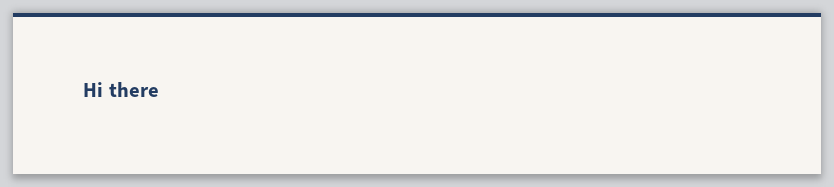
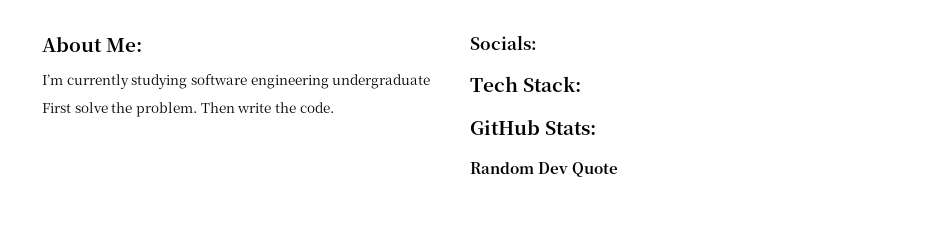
- Hi there
+ About Me:
+ I’m currently studying software engineering undergraduate
+ First solve the problem. Then write the code.
+ Socials:
+ Tech Stack:
+ GitHub Stats:
+ Random Dev Quote

